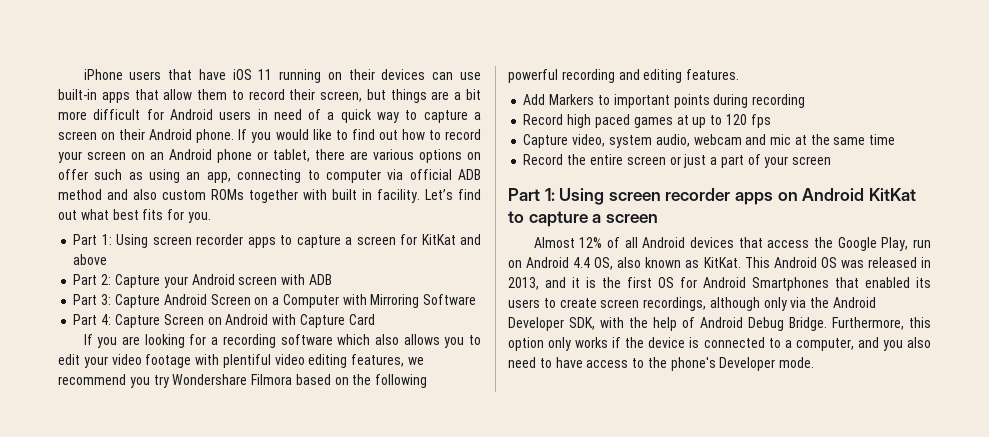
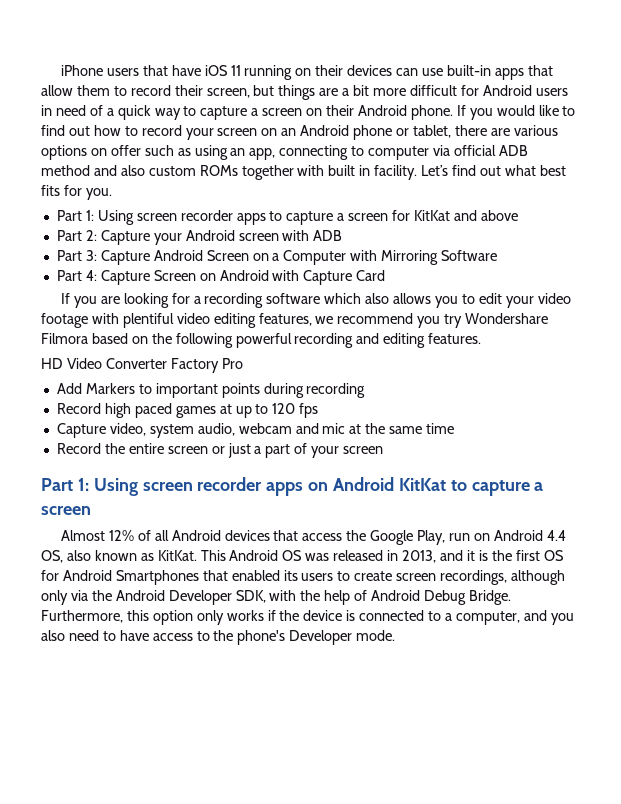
+ HD Video Converter Factory Pro

